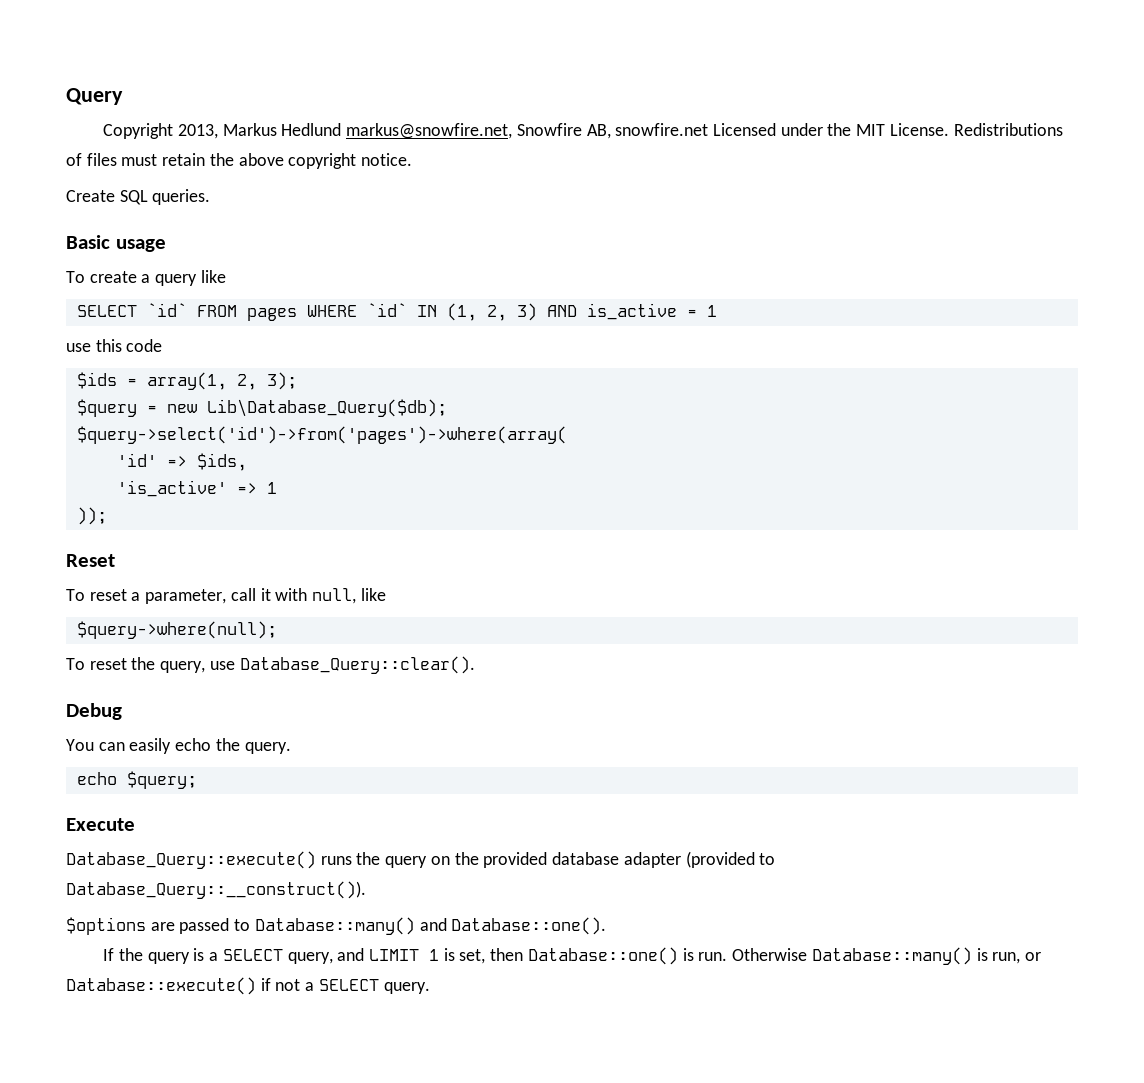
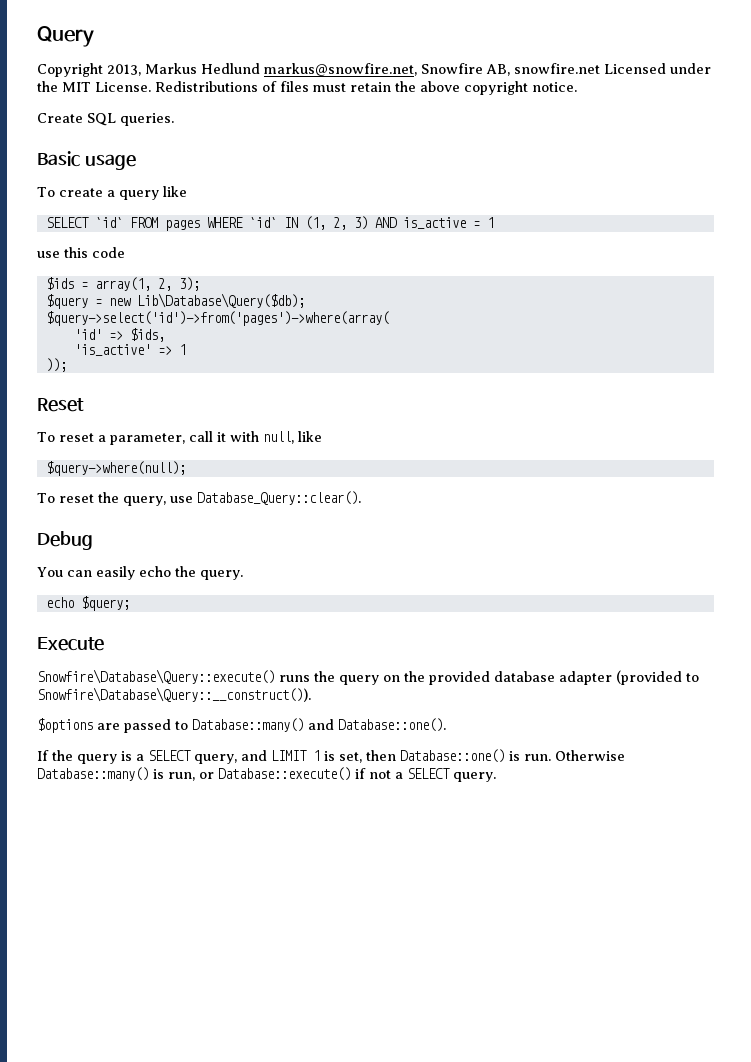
- $query = new Lib\Database_Query($db);
+ $query = new Lib\Database\Query($db);
- Database_Query::execute() runs the query on the provided database adapter (provided to Database_Query::__construct()).
+ Snowfire\Database\Query::execute() runs the query on the provided database adapter (provided to Snowfire\Database\Query::__construct()).

